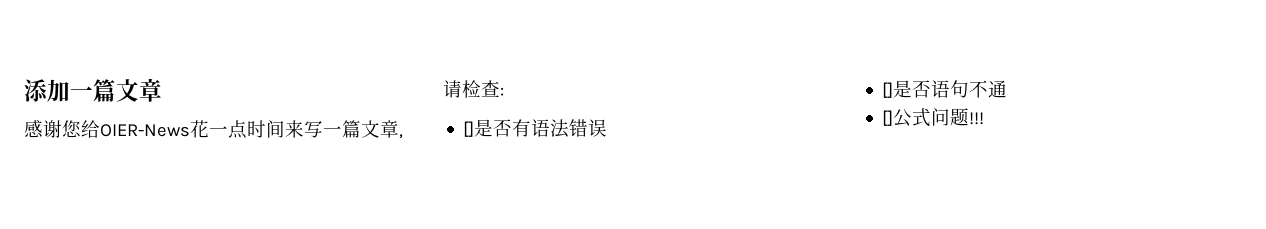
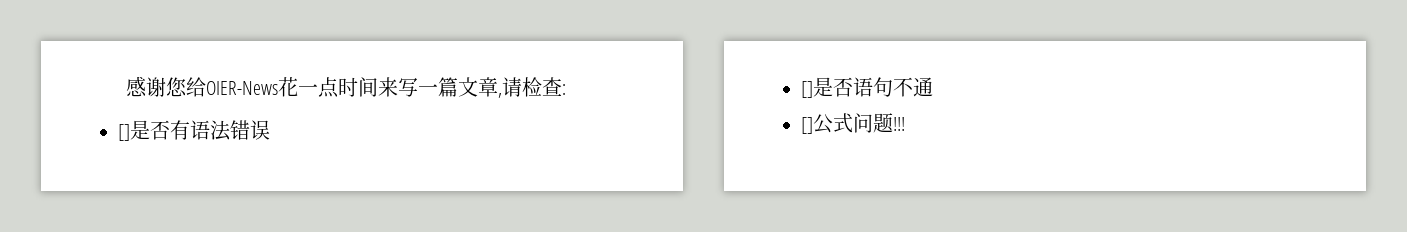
- 添加一篇文章

